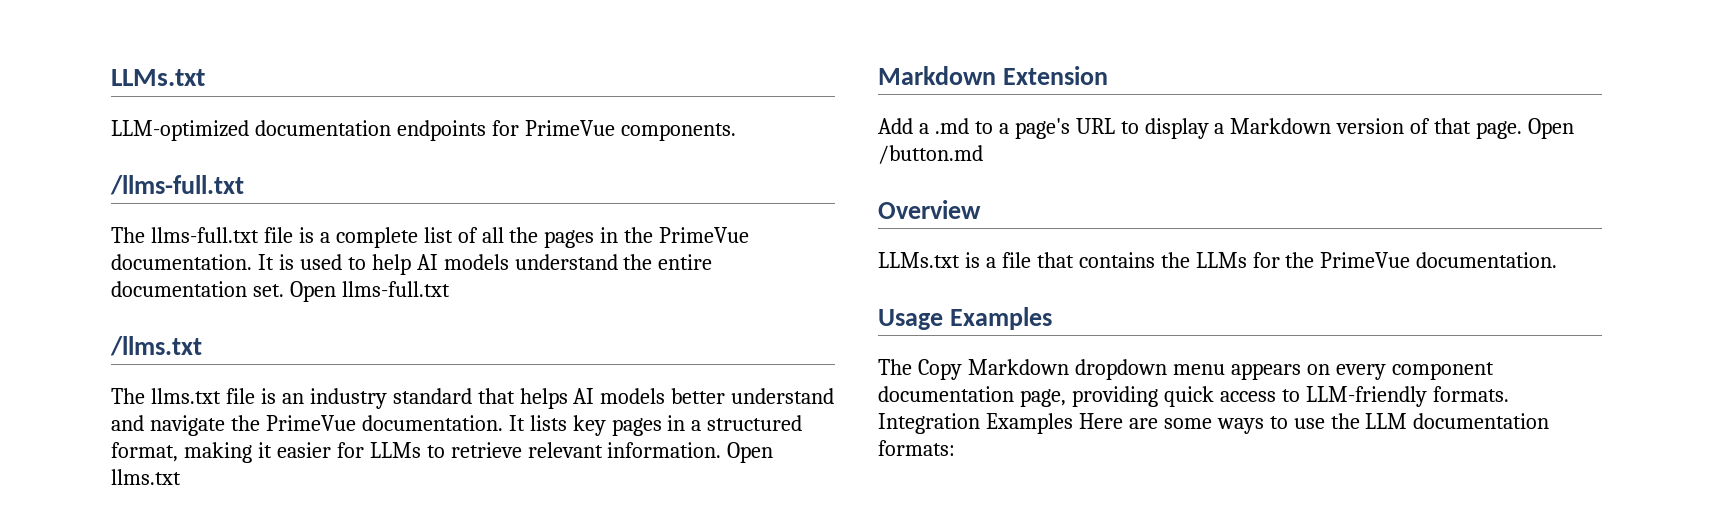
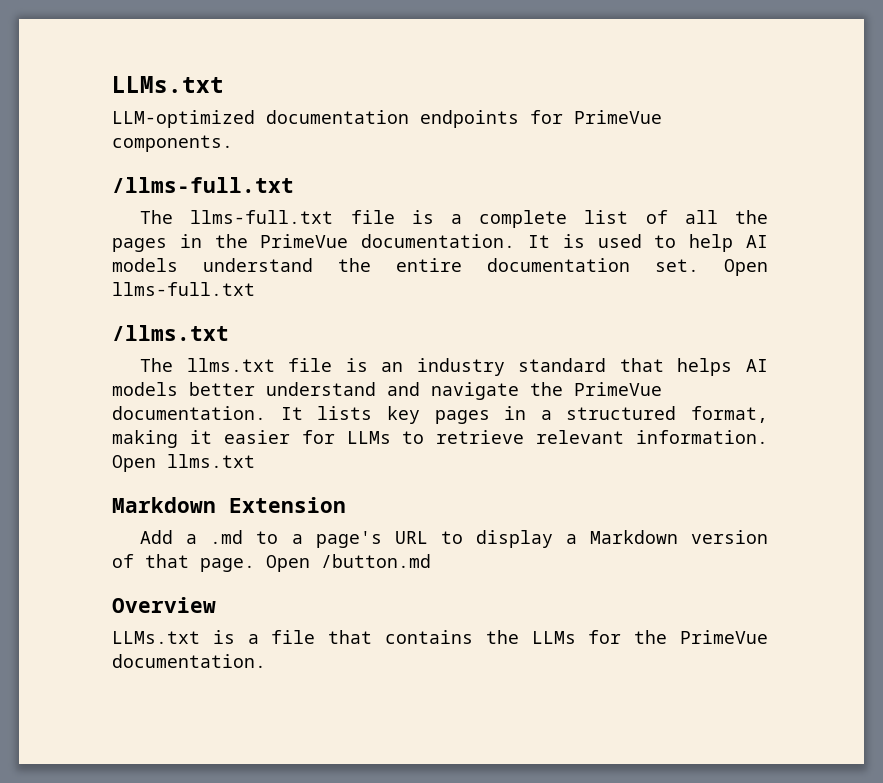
- Usage Examples
- The Copy Markdown dropdown menu appears on every component documentation page, providing quick access to LLM-friendly formats. Integration Examples Here are some ways to use the LLM documentation formats:

